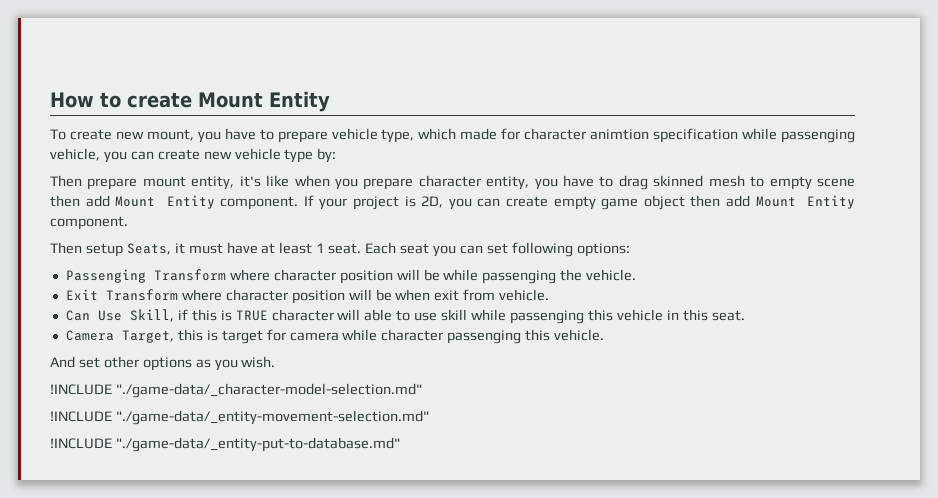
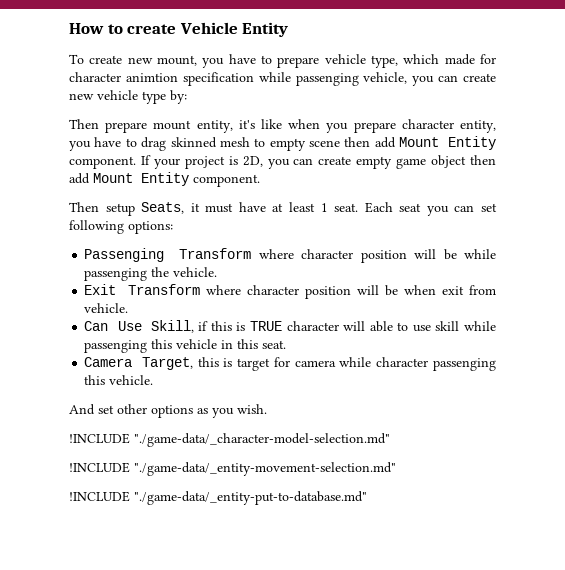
- How to create Mount Entity
+ How to create Vehicle Entity

